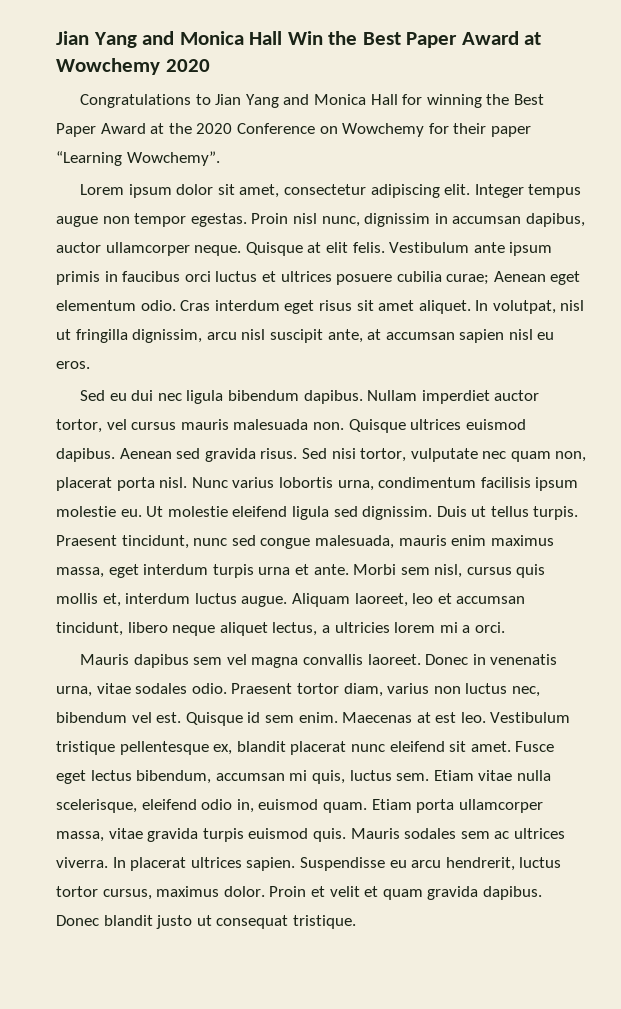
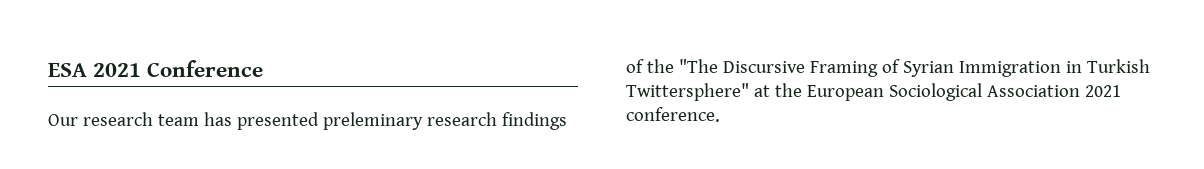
- Jian Yang and Monica Hall Win the Best Paper Award at Wowchemy 2020
- Congratulations to Jian Yang and Monica Hall for winning the Best Paper Award at the 2020 Conference on Wowchemy for their paper “Learning Wowchemy”.
- Lorem ipsum dolor sit amet, consectetur adipiscing elit. Integer tempus augue non tempor egestas. Proin nisl nunc, dignissim in accumsan dapibus, auctor ullamcorper neque. Quisque at elit felis. Vestibulum ante ipsum primis in faucibus orci luctus et ultrices posuere cubilia curae; Aenean eget elementum odio. Cras interdum eget risus sit amet aliquet. In volutpat, nisl ut fringilla dignissim, arcu nisl suscipit ante, at accumsan sapien nisl eu eros.
- Sed eu dui nec ligula bibendum dapibus. Nullam imperdiet auctor tortor, vel cursus mauris malesuada non. Quisque ultrices euismod dapibus. Aenean sed gravida risus. Sed nisi tortor, vulputate nec quam non, placerat porta nisl. Nunc varius lobortis urna, condimentum facilisis ipsum molestie eu. Ut molestie eleifend ligula sed dignissim. Duis ut tellus turpis. Praesent tincidunt, nunc sed congue malesuada, mauris enim maximus massa, eget interdum turpis urna et ante. Morbi sem nisl, cursus quis mollis et, interdum luctus augue. Aliquam laoreet, leo et accumsan tincidunt, libero neque aliquet lectus, a ultricies lorem mi a orci.
- Mauris dapibus sem vel magna convallis laoreet. Donec in venenatis urna, vitae sodales odio. Praesent tortor diam, varius non luctus nec, bibendum vel est. Quisque id sem enim. Maecenas at est leo. Vestibulum tristique pellentesque ex, blandit placerat nunc eleifend sit amet. Fusce eget lectus bibendum, accumsan mi quis, luctus sem. Etiam vitae nulla scelerisque, eleifend odio in, euismod quam. Etiam porta ullamcorper massa, vitae gravida turpis euismod quis. Mauris sodales sem ac ultrices viverra. In placerat ultrices sapien. Suspendisse eu arcu hendrerit, luctus tortor cursus, maximus dolor. Proin et velit et quam gravida dapibus. Donec blandit justo ut consequat tristique.
+ ESA 2021 Conference
+ Our research team has presented preleminary research findings of the "The Discursive Framing of Syrian Immigration in Turkish Twittersphere" at the European Sociological Association 2021 conference.

